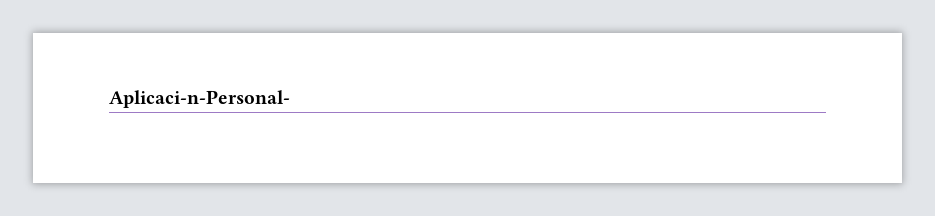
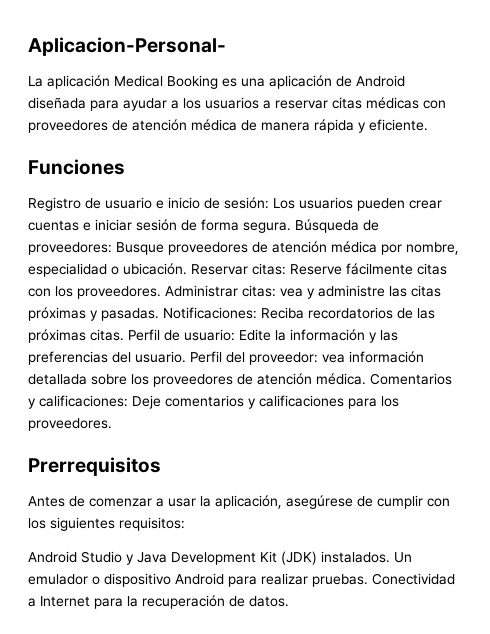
- Aplicaci-n-Personal-
+ Aplicacion-Personal-
+ La aplicación Medical Booking es una aplicación de Android diseñada para ayudar a los usuarios a reservar citas médicas con proveedores de atención médica de manera rápida y eficiente.
+ Funciones
+ Registro de usuario e inicio de sesión: Los usuarios pueden crear cuentas e iniciar sesión de forma segura. Búsqueda de proveedores: Busque proveedores de atención médica por nombre, especialidad o ubicación. Reservar citas: Reserve fácilmente citas con los proveedores. Administrar citas: vea y administre las citas próximas y pasadas. Notificaciones: Reciba recordatorios de las próximas citas. Perfil de usuario: Edite la información y las preferencias del usuario. Perfil del proveedor: vea información detallada sobre los proveedores de atención médica. Comentarios y calificaciones: Deje comentarios y calificaciones para los proveedores.
+ Prerrequisitos
+ Antes de comenzar a usar la aplicación, asegúrese de cumplir con los siguientes requisitos:
+ Android Studio y Java Development Kit (JDK) instalados. Un emulador o dispositivo Android para realizar pruebas. Conectividad a Internet para la recuperación de datos.

